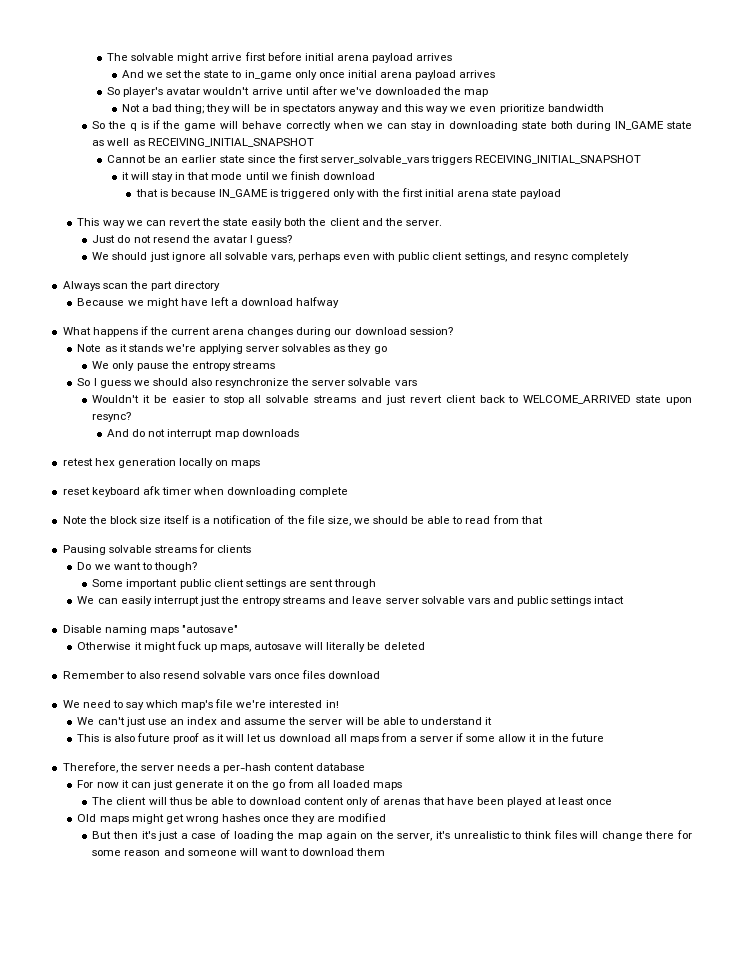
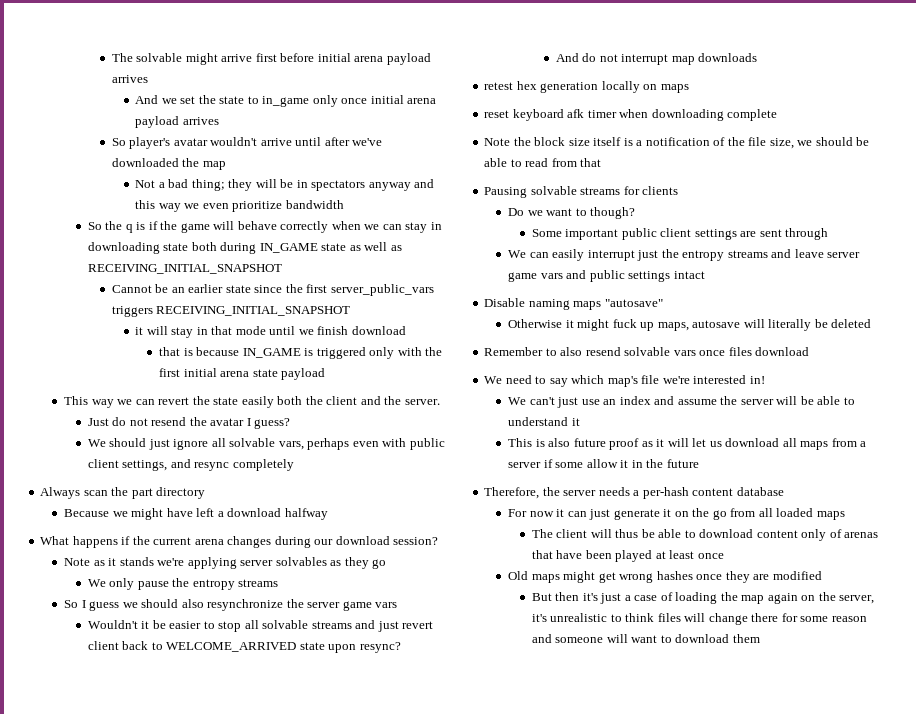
- Cannot be an earlier state since the first server_solvable_vars triggers RECEIVING_INITIAL_SNAPSHOT
+ Cannot be an earlier state since the first server_public_vars triggers RECEIVING_INITIAL_SNAPSHOT
- So I guess we should also resynchronize the server solvable vars
+ So I guess we should also resynchronize the server game vars
- We can easily interrupt just the entropy streams and leave server solvable vars and public settings intact
+ We can easily interrupt just the entropy streams and leave server game vars and public settings intact

